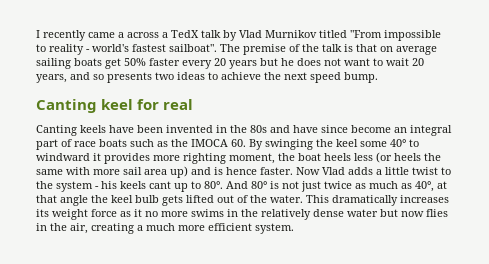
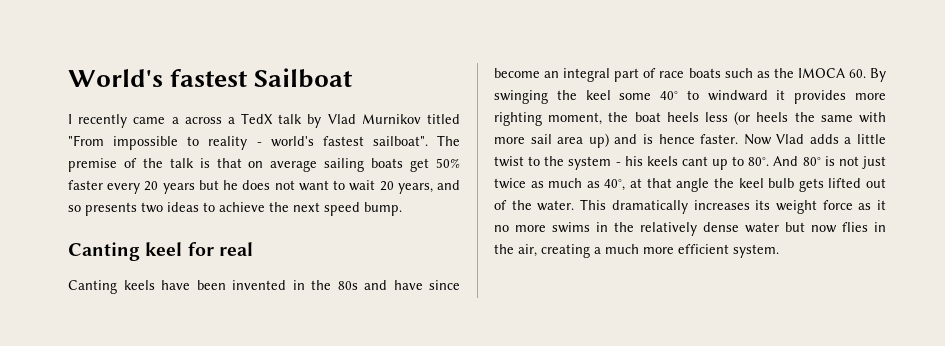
+ World's fastest Sailboat

